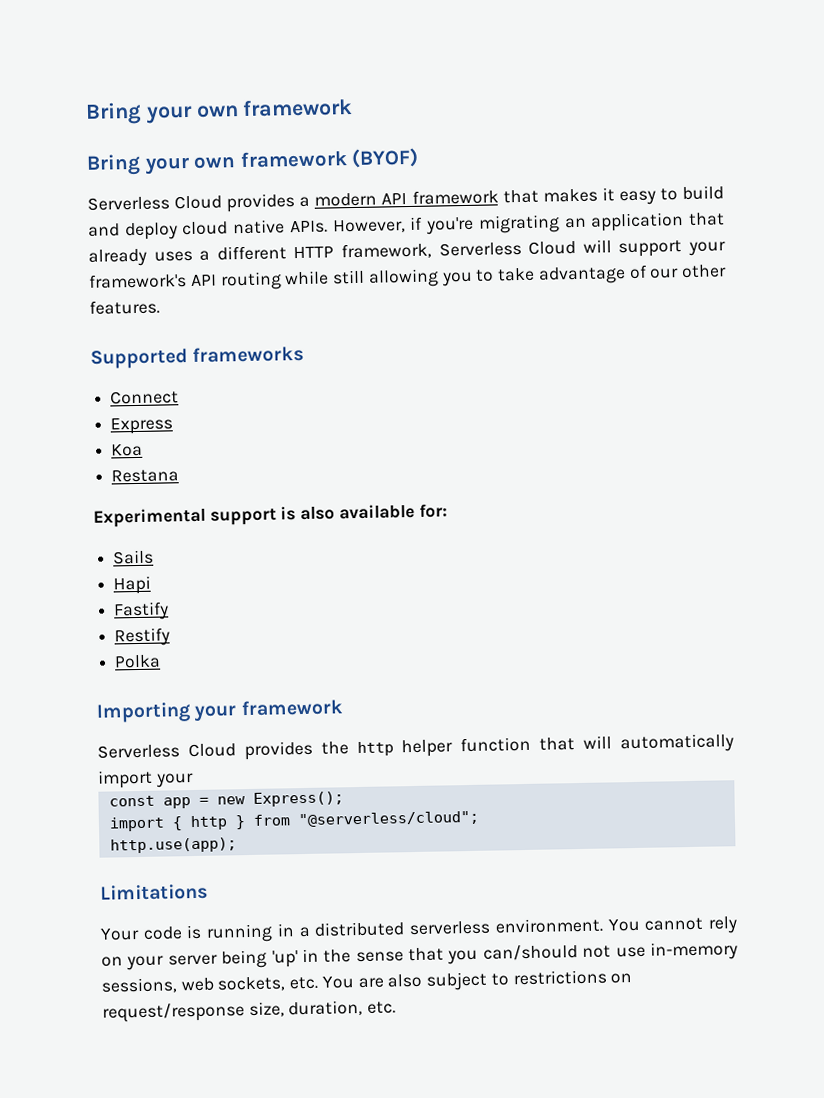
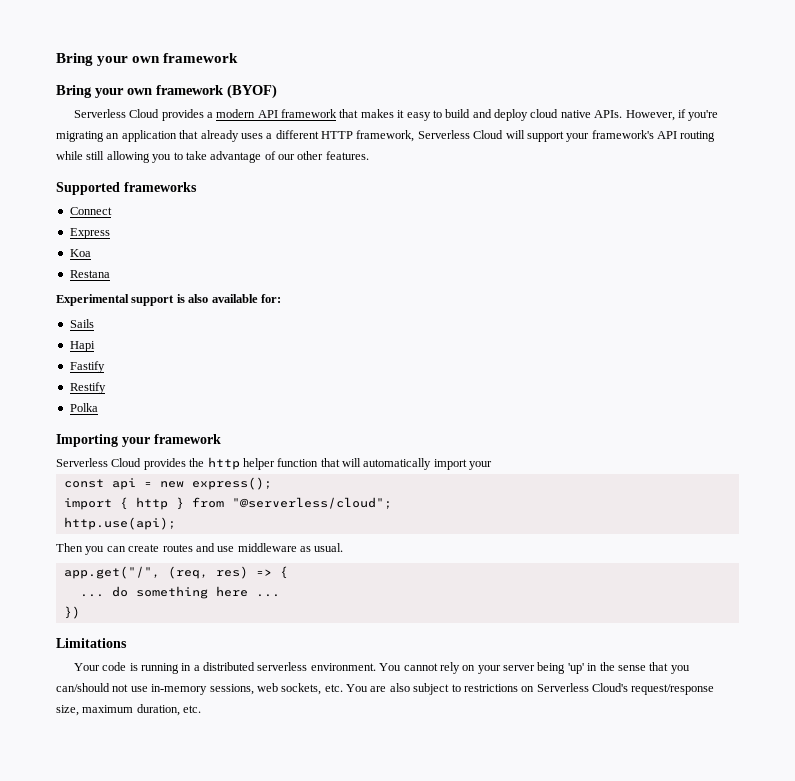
- const app = new Express();
+ const api = new express();
- http.use(app);
+ http.use(api);
+ Then you can create routes and use middleware as usual.
+ app.get("/", (req, res) => {
+ ... do something here ...
+ })
- You cannot rely on your server being 'up' in the sense that you can/should not use in-memory sessions, web sockets, etc. You are also subject to restrictions on request/response size, duration, etc.
+ You cannot rely on your server being 'up' in the sense that you can/should not use in-memory sessions, web sockets, etc. You are also subject to restrictions on Serverless Cloud's request/response size, maximum duration, etc.

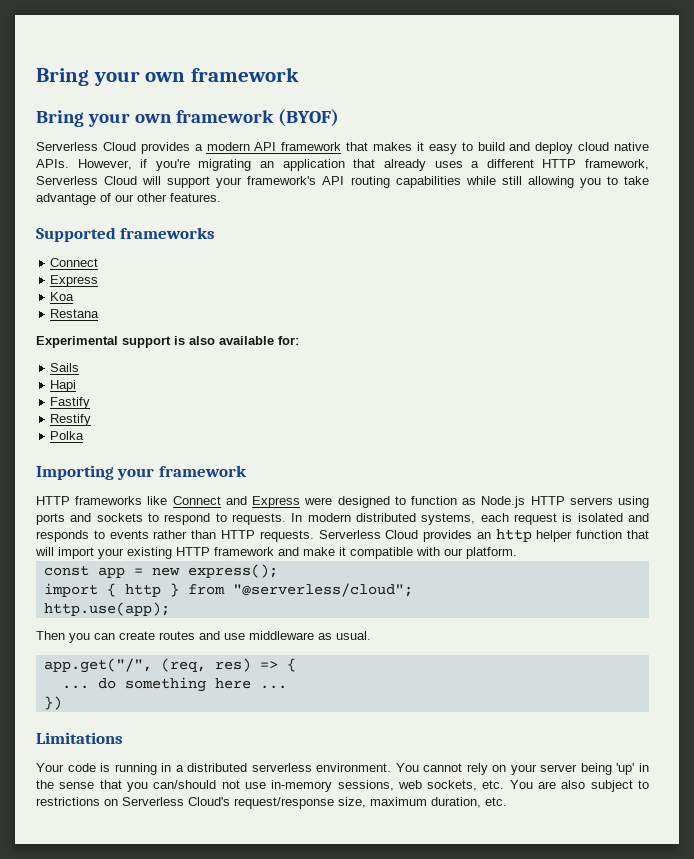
- However, if you're migrating an application that already uses a different HTTP framework, Serverless Cloud will support your framework's API routing while still allowing you to take advantage of our other features.
+ However, if you're migrating an application that already uses a different HTTP framework, Serverless Cloud will support your framework's API routing capabilities while still allowing you to take advantage of our other features.
- Serverless Cloud provides the http helper function that will automatically import your
+ HTTP frameworks like Connect and Express were designed to function as Node.js HTTP servers using ports and sockets to respond to requests. In modern distributed systems, each request is isolated and responds to events rather than HTTP requests. Serverless Cloud provides an http helper function that will import your existing HTTP framework and make it compatible with our platform.
- const api = new express();
+ const app = new express();
- http.use(api);
+ http.use(app);

